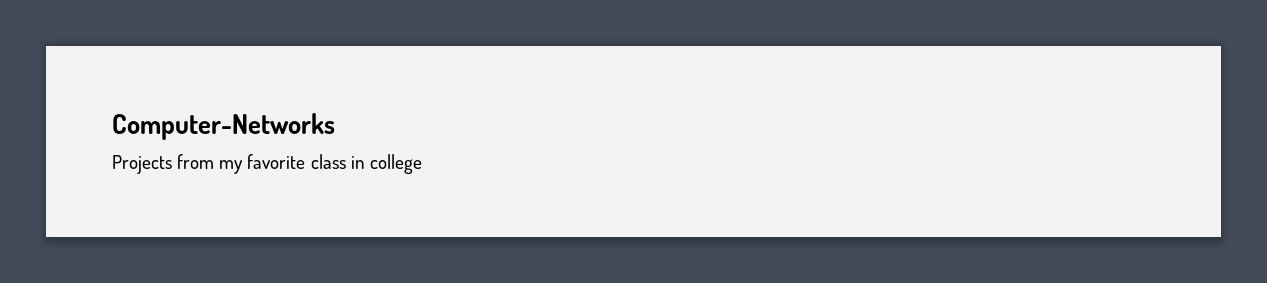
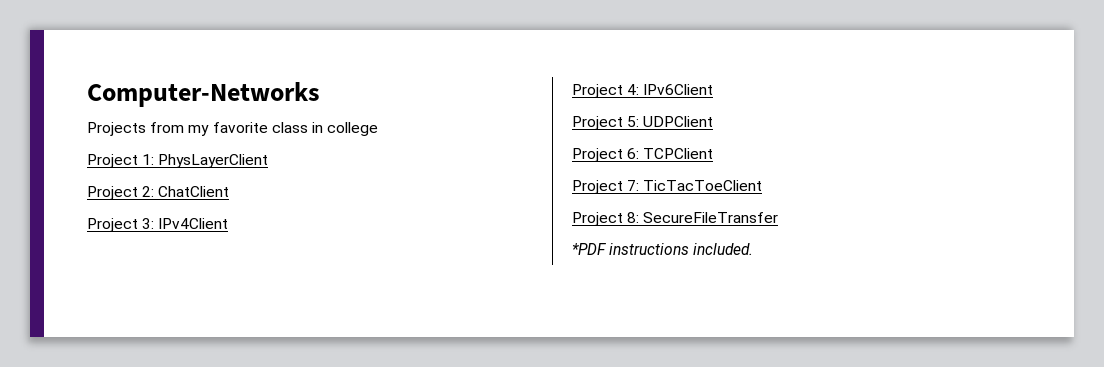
+ Project 1: PhysLayerClient
+ Project 2: ChatClient
+ Project 3: IPv4Client
+ Project 4: IPv6Client
+ Project 5: UDPClient
+ Project 6: TCPClient
+ Project 7: TicTacToeClient
+ Project 8: SecureFileTransfer
+ *PDF instructions included.

